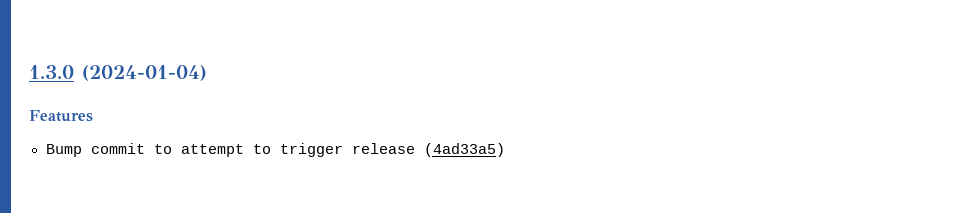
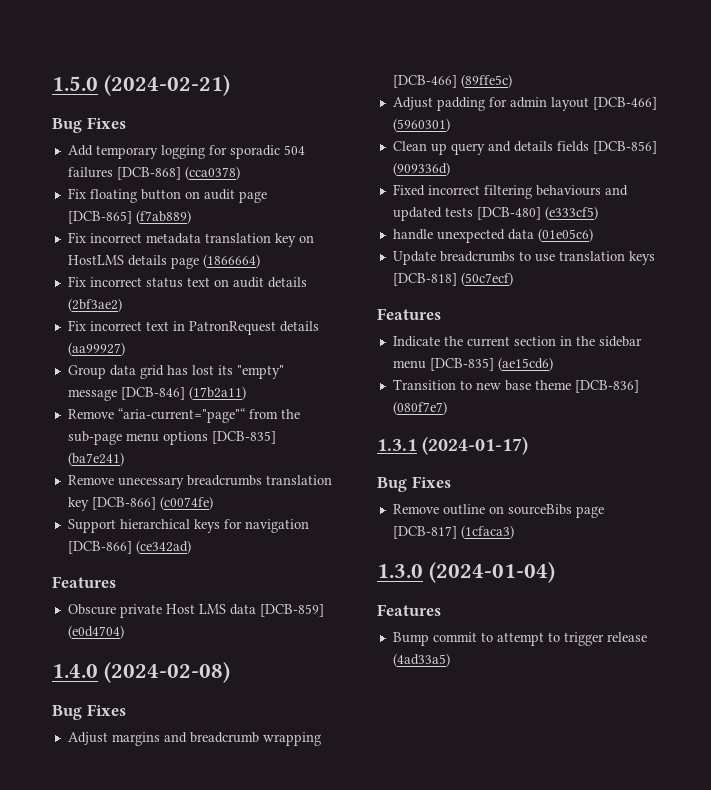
+ 1.5.0 (2024-02-21)
+ Bug Fixes
+ Add temporary logging for sporadic 504 failures [DCB-868] (cca0378)
+ Fix floating button on audit page [DCB-865] (f7ab889)
+ Fix incorrect metadata translation key on HostLMS details page (1866664)
+ Fix incorrect status text on audit details (2bf3ae2)
+ Fix incorrect text in PatronRequest details (aa99927)
+ Group data grid has lost its "empty" message [DCB-846] (17b2a11)
+ Remove “aria-current="page"“ from the sub-page menu options [DCB-835] (ba7e241)
+ Remove unecessary breadcrumbs translation key [DCB-866] (c0074fe)
+ Support hierarchical keys for navigation [DCB-866] (ce342ad)
+ Features
+ Obscure private Host LMS data [DCB-859] (e0d4704)
+ 1.4.0 (2024-02-08)
+ Bug Fixes
+ Adjust margins and breadcrumb wrapping [DCB-466] (89ffe5c)
+ Adjust padding for admin layout [DCB-466] (5960301)
+ Clean up query and details fields [DCB-856] (909336d)
+ Fixed incorrect filtering behaviours and updated tests [DCB-480] (e333cf5)
+ handle unexpected data (01e05c6)
+ Update breadcrumbs to use translation keys [DCB-818] (50c7ecf)
+ Features
+ Indicate the current section in the sidebar menu [DCB-835] (ae15cd6)
+ Transition to new base theme [DCB-836] (080f7e7)
+ 1.3.1 (2024-01-17)
+ Bug Fixes
+ Remove outline on sourceBibs page [DCB-817] (1cfaca3)

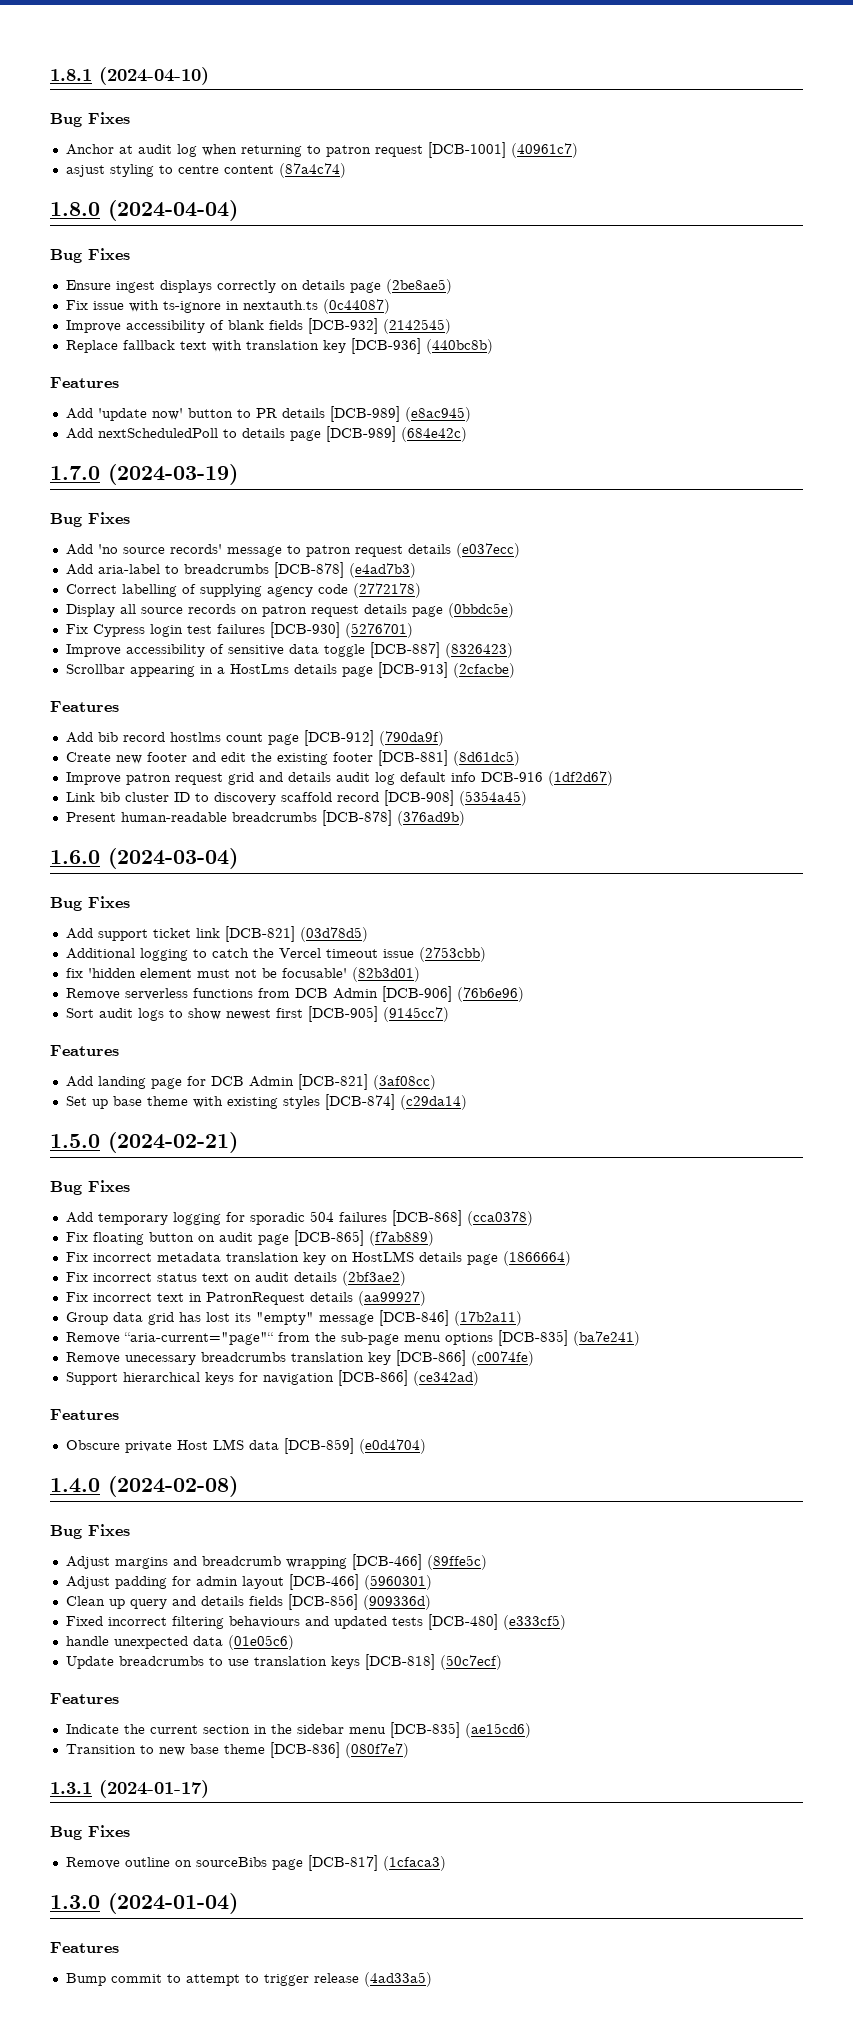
+ 1.8.1 (2024-04-10)
+ Bug Fixes
+ Anchor at audit log when returning to patron request [DCB-1001] (40961c7)
+ asjust styling to centre content (87a4c74)
+ 1.8.0 (2024-04-04)
+ Bug Fixes
+ Ensure ingest displays correctly on details page (2be8ae5)
+ Fix issue with ts-ignore in nextauth.ts (0c44087)
+ Improve accessibility of blank fields [DCB-932] (2142545)
+ Replace fallback text with translation key [DCB-936] (440bc8b)
+ Features
+ Add 'update now' button to PR details [DCB-989] (e8ac945)
+ Add nextScheduledPoll to details page [DCB-989] (684e42c)
+ 1.7.0 (2024-03-19)
+ Bug Fixes
+ Add 'no source records' message to patron request details (e037ecc)
+ Add aria-label to breadcrumbs [DCB-878] (e4ad7b3)
+ Correct labelling of supplying agency code (2772178)
+ Display all source records on patron request details page (0bbdc5e)
+ Fix Cypress login test failures [DCB-930] (5276701)
+ Improve accessibility of sensitive data toggle [DCB-887] (8326423)
+ Scrollbar appearing in a HostLms details page [DCB-913] (2cfacbe)
+ Features
+ Add bib record hostlms count page [DCB-912] (790da9f)
+ Create new footer and edit the existing footer [DCB-881] (8d61dc5)
+ Improve patron request grid and details audit log default info DCB-916 (1df2d67)
+ Link bib cluster ID to discovery scaffold record [DCB-908] (5354a45)
+ Present human-readable breadcrumbs [DCB-878] (376ad9b)
+ 1.6.0 (2024-03-04)
+ Bug Fixes
+ Add support ticket link [DCB-821] (03d78d5)
+ Additional logging to catch the Vercel timeout issue (2753cbb)
+ fix 'hidden element must not be focusable' (82b3d01)
+ Remove serverless functions from DCB Admin [DCB-906] (76b6e96)
+ Sort audit logs to show newest first [DCB-905] (9145cc7)
+ Features
+ Add landing page for DCB Admin [DCB-821] (3af08cc)
+ Set up base theme with existing styles [DCB-874] (c29da14)

